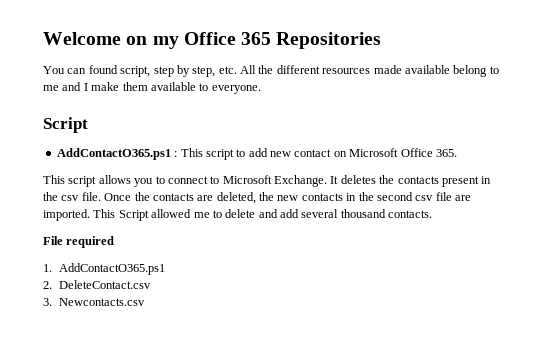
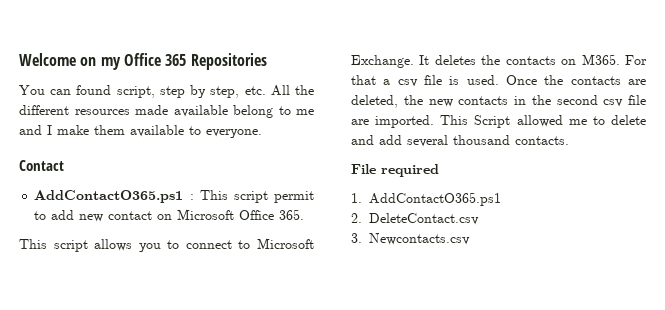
  You can found script, step by step, etc. All the different resources made available belong to me and I make them available to everyone.
- Script
+ Contact
- AddContactO365.ps1 : This script to add new contact on Microsoft Office 365.
+ AddContactO365.ps1 : This script permit to add new contact on Microsoft Office 365.
- It deletes the contacts present in the csv file.
+ It deletes the contacts on M365. For that a csv file is used.

